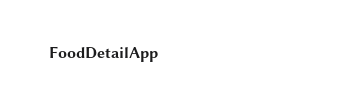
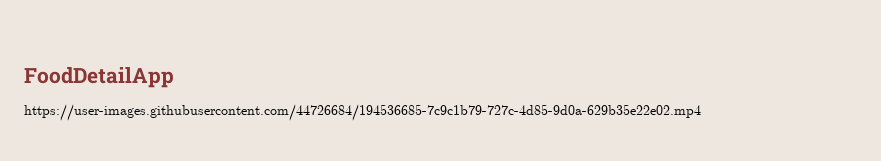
+ https://user-images.githubusercontent.com/44726684/194536685-7c9c1b79-727c-4d85-9d0a-629b35e22e02.mp4

